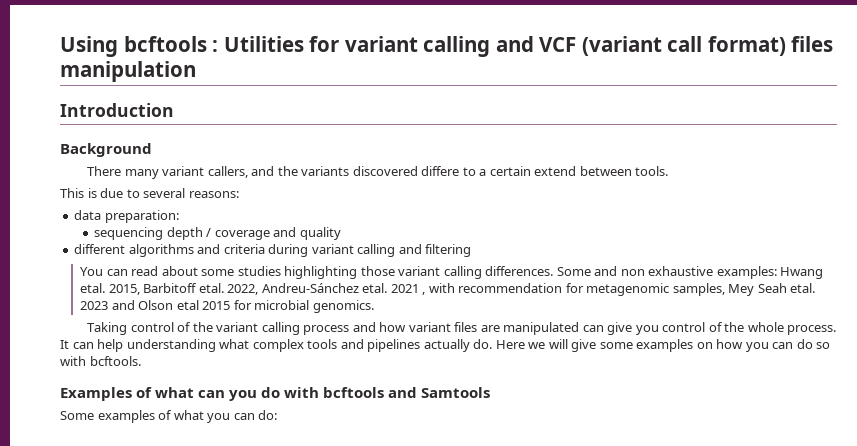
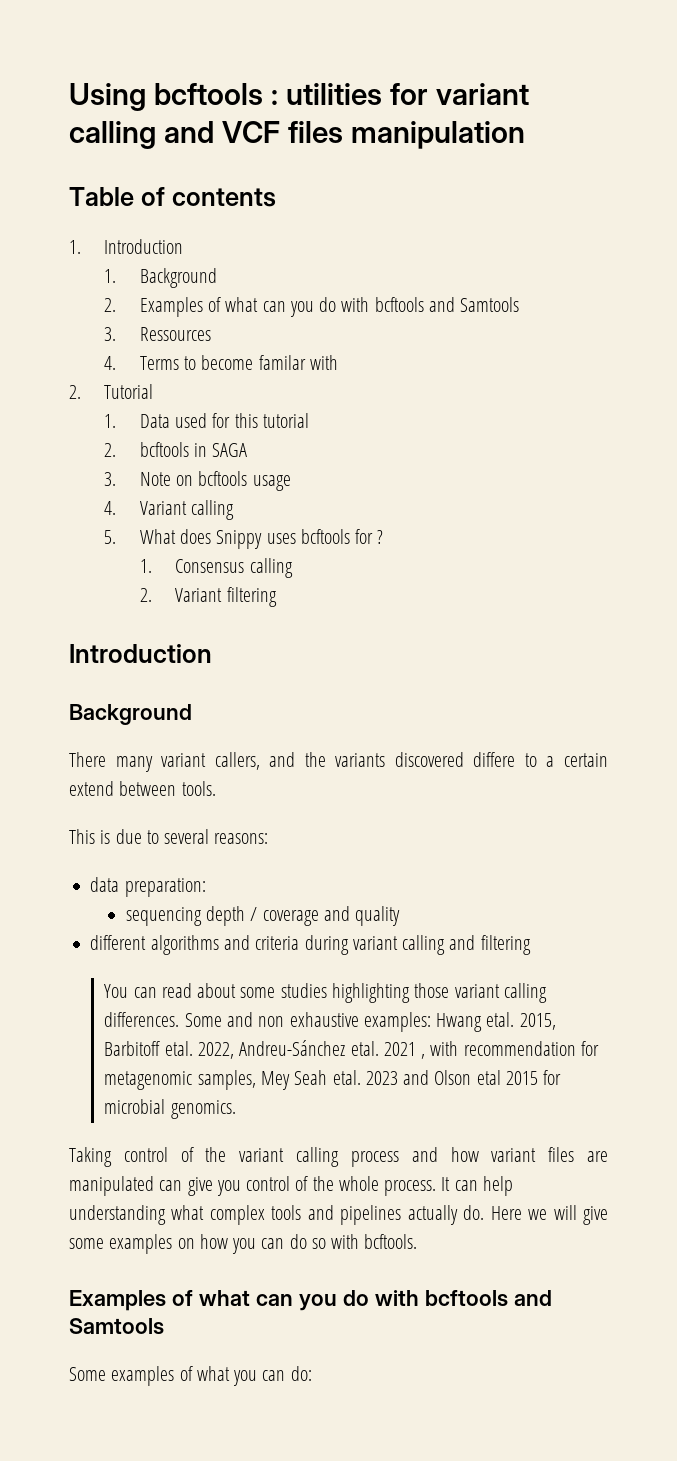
- Using bcftools : Utilities for variant calling and VCF (variant call format) files manipulation
+ Using bcftools : utilities for variant calling and VCF files manipulation
+ Table of contents
+ 1. Introduction
+ 1. Background
+ 2. Examples of what can you do with bcftools and Samtools
+ 3. Ressources
+ 4. Terms to become familar with
+ 2. Tutorial
+ 1. Data used for this tutorial
+ 2. bcftools in SAGA
+ 3. Note on bcftools usage
+ 4. Variant calling
+ 5. What does Snippy uses bcftools for ?
+ 1. Consensus calling
+ 2. Variant filtering

